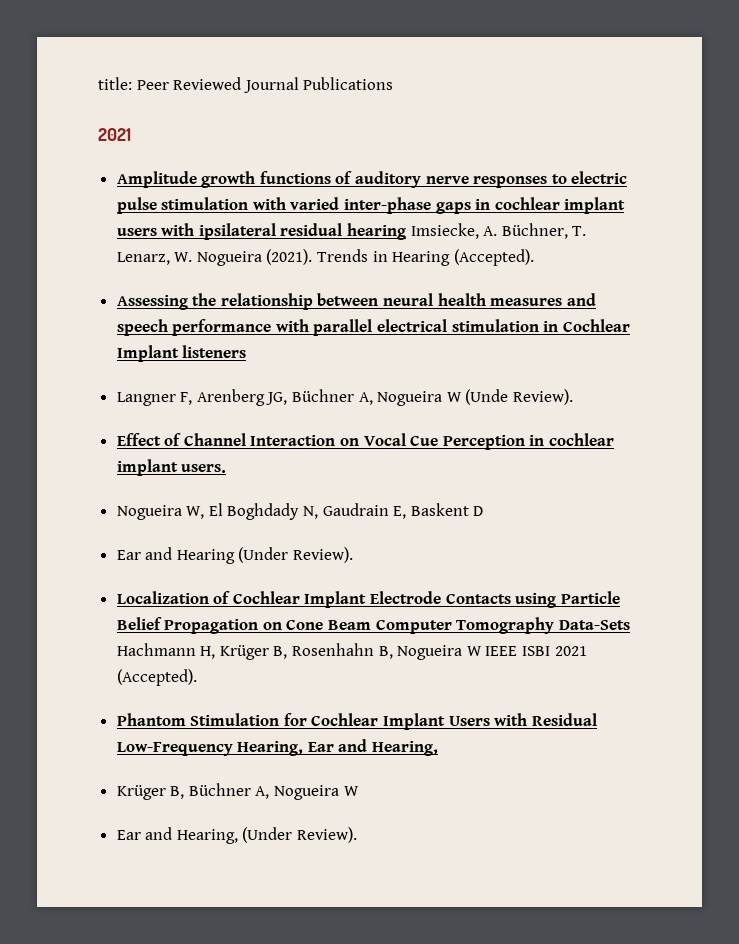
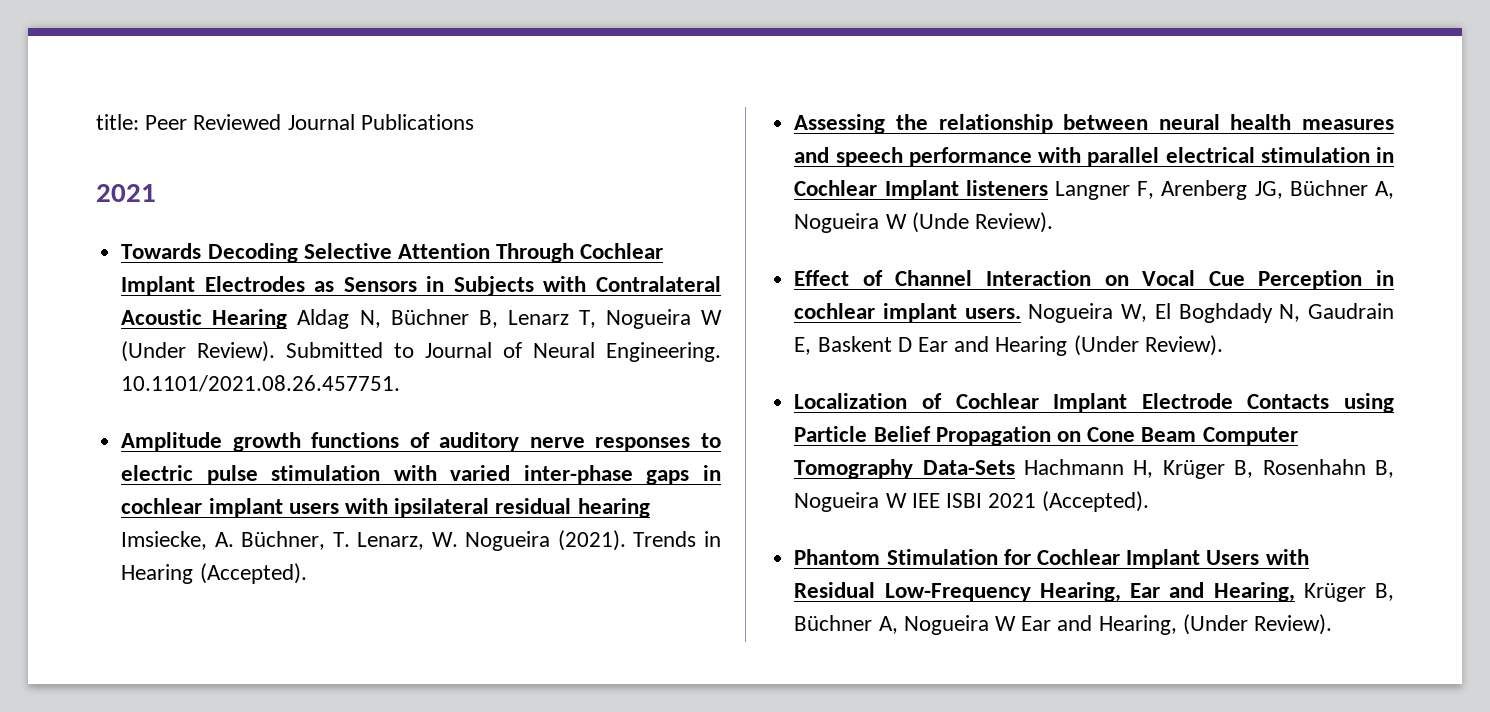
+ Towards Decoding Selective Attention Through Cochlear Implant Electrodes as Sensors in Subjects with Contralateral Acoustic Hearing Aldag N, Büchner B, Lenarz T, Nogueira W (Under Review). Submitted to Journal of Neural Engineering. 10.1101/2021.08.26.457751.
- Assessing the relationship between neural health measures and speech performance with parallel electrical stimulation in Cochlear Implant listeners
- Langner F, Arenberg JG, Büchner A, Nogueira W (Unde Review).
+ Assessing the relationship between neural health measures and speech performance with parallel electrical stimulation in Cochlear Implant listeners Langner F, Arenberg JG, Büchner A, Nogueira W (Unde Review).
- Effect of Channel Interaction on Vocal Cue Perception in cochlear implant users.
- Nogueira W, El Boghdady N, Gaudrain E, Baskent D
- Ear and Hearing (Under Review).
+ Effect of Channel Interaction on Vocal Cue Perception in cochlear implant users. Nogueira W, El Boghdady N, Gaudrain E, Baskent D Ear and Hearing (Under Review).
- Localization of Cochlear Implant Electrode Contacts using Particle Belief Propagation on Cone Beam Computer Tomography Data-Sets Hachmann H, Krüger B, Rosenhahn B, Nogueira W IEEE ISBI 2021 (Accepted).
+ Localization of Cochlear Implant Electrode Contacts using Particle Belief Propagation on Cone Beam Computer Tomography Data-Sets Hachmann H, Krüger B, Rosenhahn B, Nogueira W IEE ISBI 2021 (Accepted).
- Phantom Stimulation for Cochlear Implant Users with Residual Low-Frequency Hearing, Ear and Hearing,
- Krüger B, Büchner A, Nogueira W
- Ear and Hearing, (Under Review).
+ Phantom Stimulation for Cochlear Implant Users with Residual Low-Frequency Hearing, Ear and Hearing, Krüger B, Büchner A, Nogueira W Ear and Hearing, (Under Review).

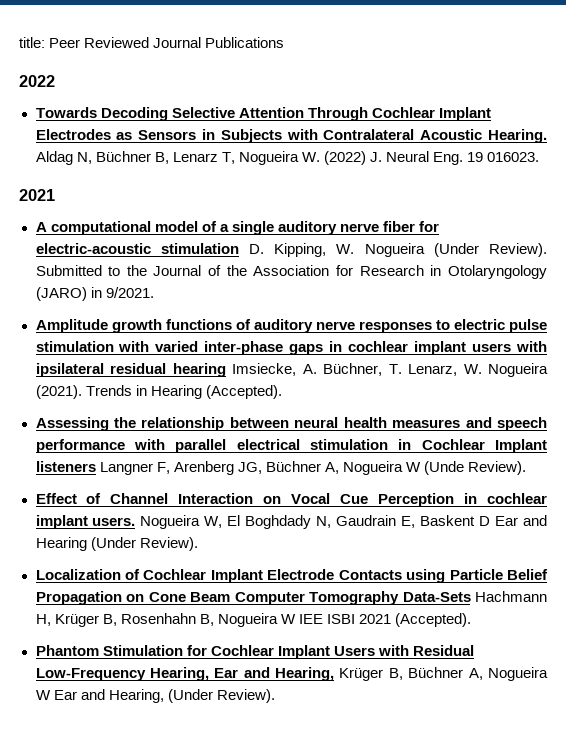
  title: Peer Reviewed Journal Publications
- 2021
+ 2022
- Towards Decoding Selective Attention Through Cochlear Implant Electrodes as Sensors in Subjects with Contralateral Acoustic Hearing Aldag N, Büchner B, Lenarz T, Nogueira W (Under Review).
+ Towards Decoding Selective Attention Through Cochlear Implant Electrodes as Sensors in Subjects with Contralateral Acoustic Hearing. Aldag N, Büchner B, Lenarz T, Nogueira W. (2022) J. Neural Eng. 19 016023.
+ 2021
+ A computational model of a single auditory nerve fiber for electric-acoustic stimulation D. Kipping, W. Nogueira (Under Review).
- Submitted to Journal of Neural Engineering. 10.1101/2021.08.26.457751.
+ Submitted to the Journal of the Association for Research in Otolaryngology (JARO) in 9/2021.

